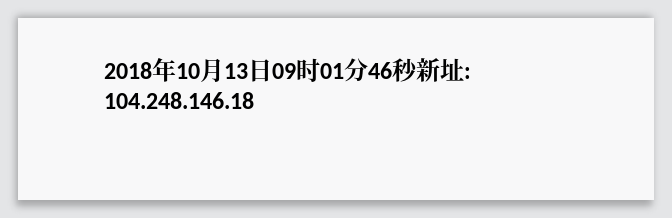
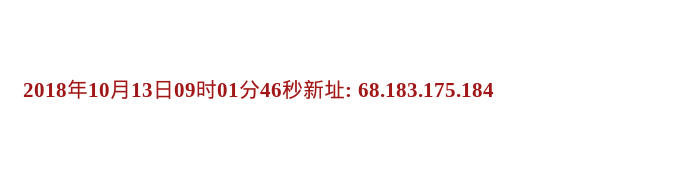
- 2018年10月13日09时01分46秒新址: 104.248.146.18
+ 2018年10月13日09时01分46秒新址: 68.183.175.184

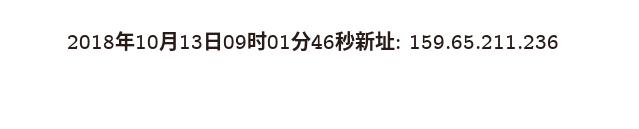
- 2018年10月13日09时01分46秒新址: 68.183.175.184
+ 2018年10月13日09时01分46秒新址: 159.65.211.236

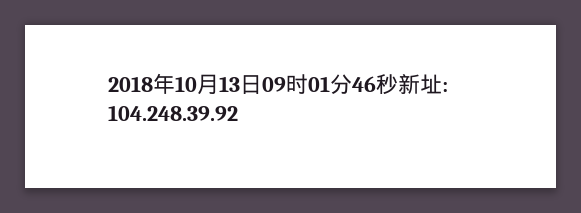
- 2018年10月13日09时01分46秒新址: 159.65.211.236
+ 2018年10月13日09时01分46秒新址: 104.248.39.92

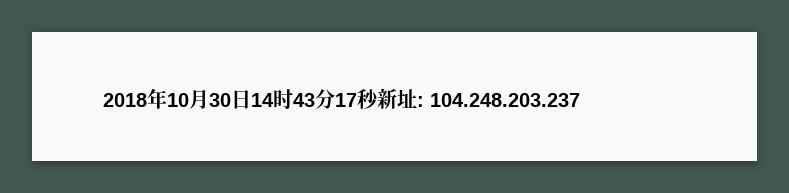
- 2018年10月13日09时01分46秒新址: 104.248.39.92
+ 2018年10月30日14时43分17秒新址: 104.248.203.237

